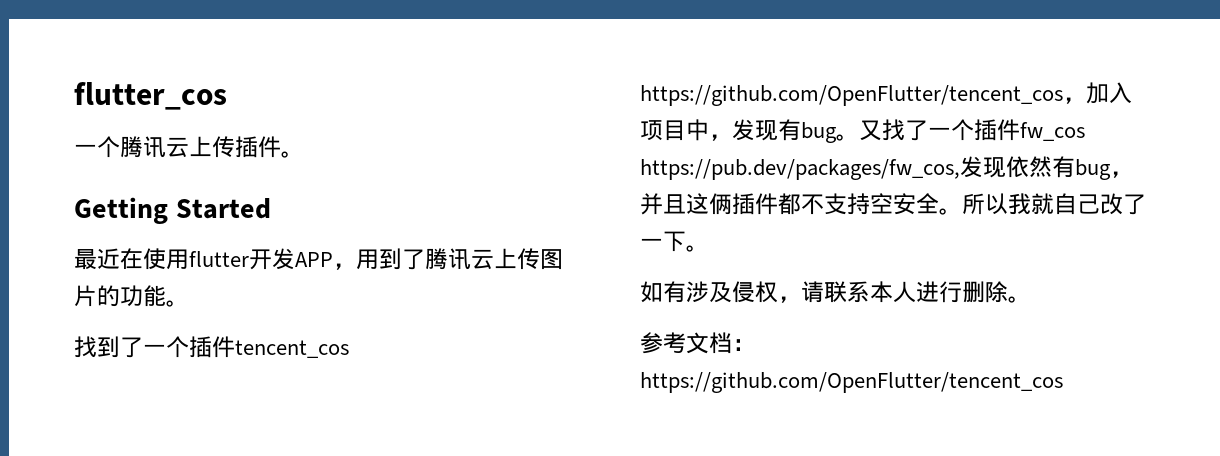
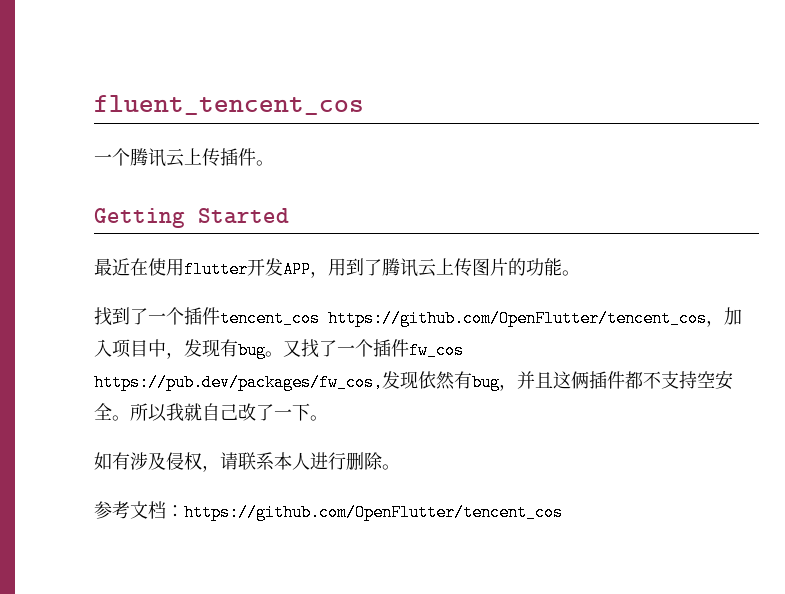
- flutter_cos
+ fluent_tencent_cos

